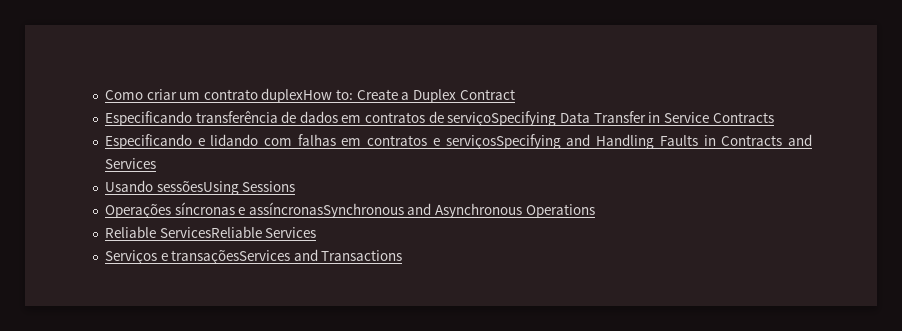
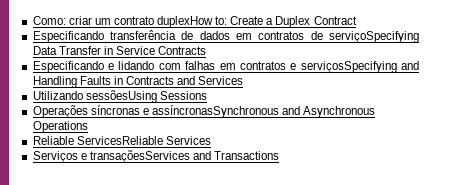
- Como criar um contrato duplexHow to: Create a Duplex Contract
+ Como: criar um contrato duplexHow to: Create a Duplex Contract
- Usando sessõesUsing Sessions
+ Utilizando sessõesUsing Sessions

